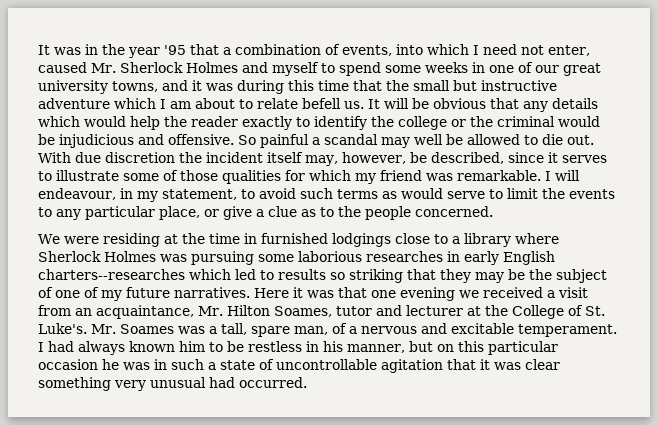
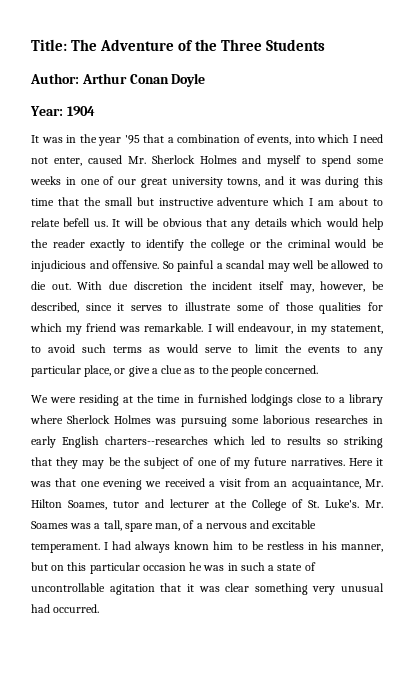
+ Title: The Adventure of the Three Students
+ Author: Arthur Conan Doyle
+ Year: 1904

